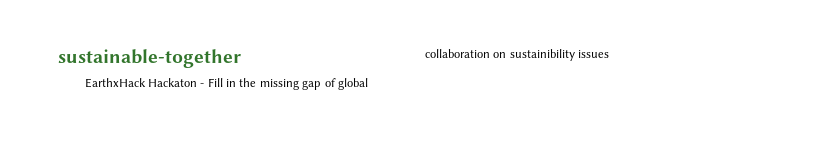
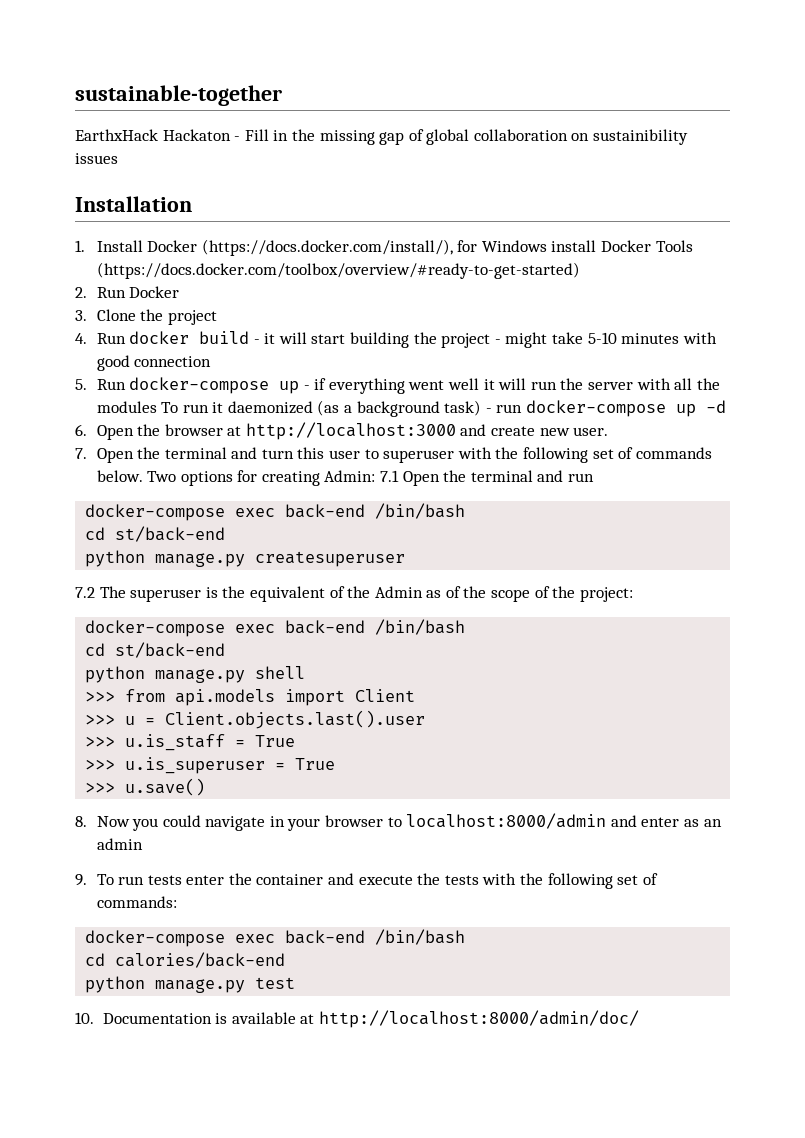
+ Installation
+ 1. Install Docker (https://docs.docker.com/install/), for Windows install Docker Tools (https://docs.docker.com/toolbox/overview/#ready-to-get-started)
+ 2. Run Docker
+ 3. Clone the project
+ 4. Run docker build - it will start building the project - might take 5-10 minutes with good connection
+ 5. Run docker-compose up - if everything went well it will run the server with all the modules To run it daemonized (as a background task) - run docker-compose up -d
+ 6. Open the browser at http://localhost:3000 and create new user.
+ 7. Open the terminal and turn this user to superuser with the following set of commands below. Two options for creating Admin: 7.1 Open the terminal and run
+ docker-compose exec back-end /bin/bash
+ cd st/back-end
+ python manage.py createsuperuser
+ 7.2 The superuser is the equivalent of the Admin as of the scope of the project:
+ docker-compose exec back-end /bin/bash
+ cd st/back-end
+ python manage.py shell
+ >>> from api.models import Client
+ >>> u = Client.objects.last().user
+ >>> u.is_staff = True
+ >>> u.is_superuser = True
+ >>> u.save()
+ 8. Now you could navigate in your browser to localhost:8000/admin and enter as an admin
+ 9. To run tests enter the container and execute the tests with the following set of commands:
+ docker-compose exec back-end /bin/bash
+ cd calories/back-end
+ python manage.py test
+ 10. Documentation is available at http://localhost:8000/admin/doc/

